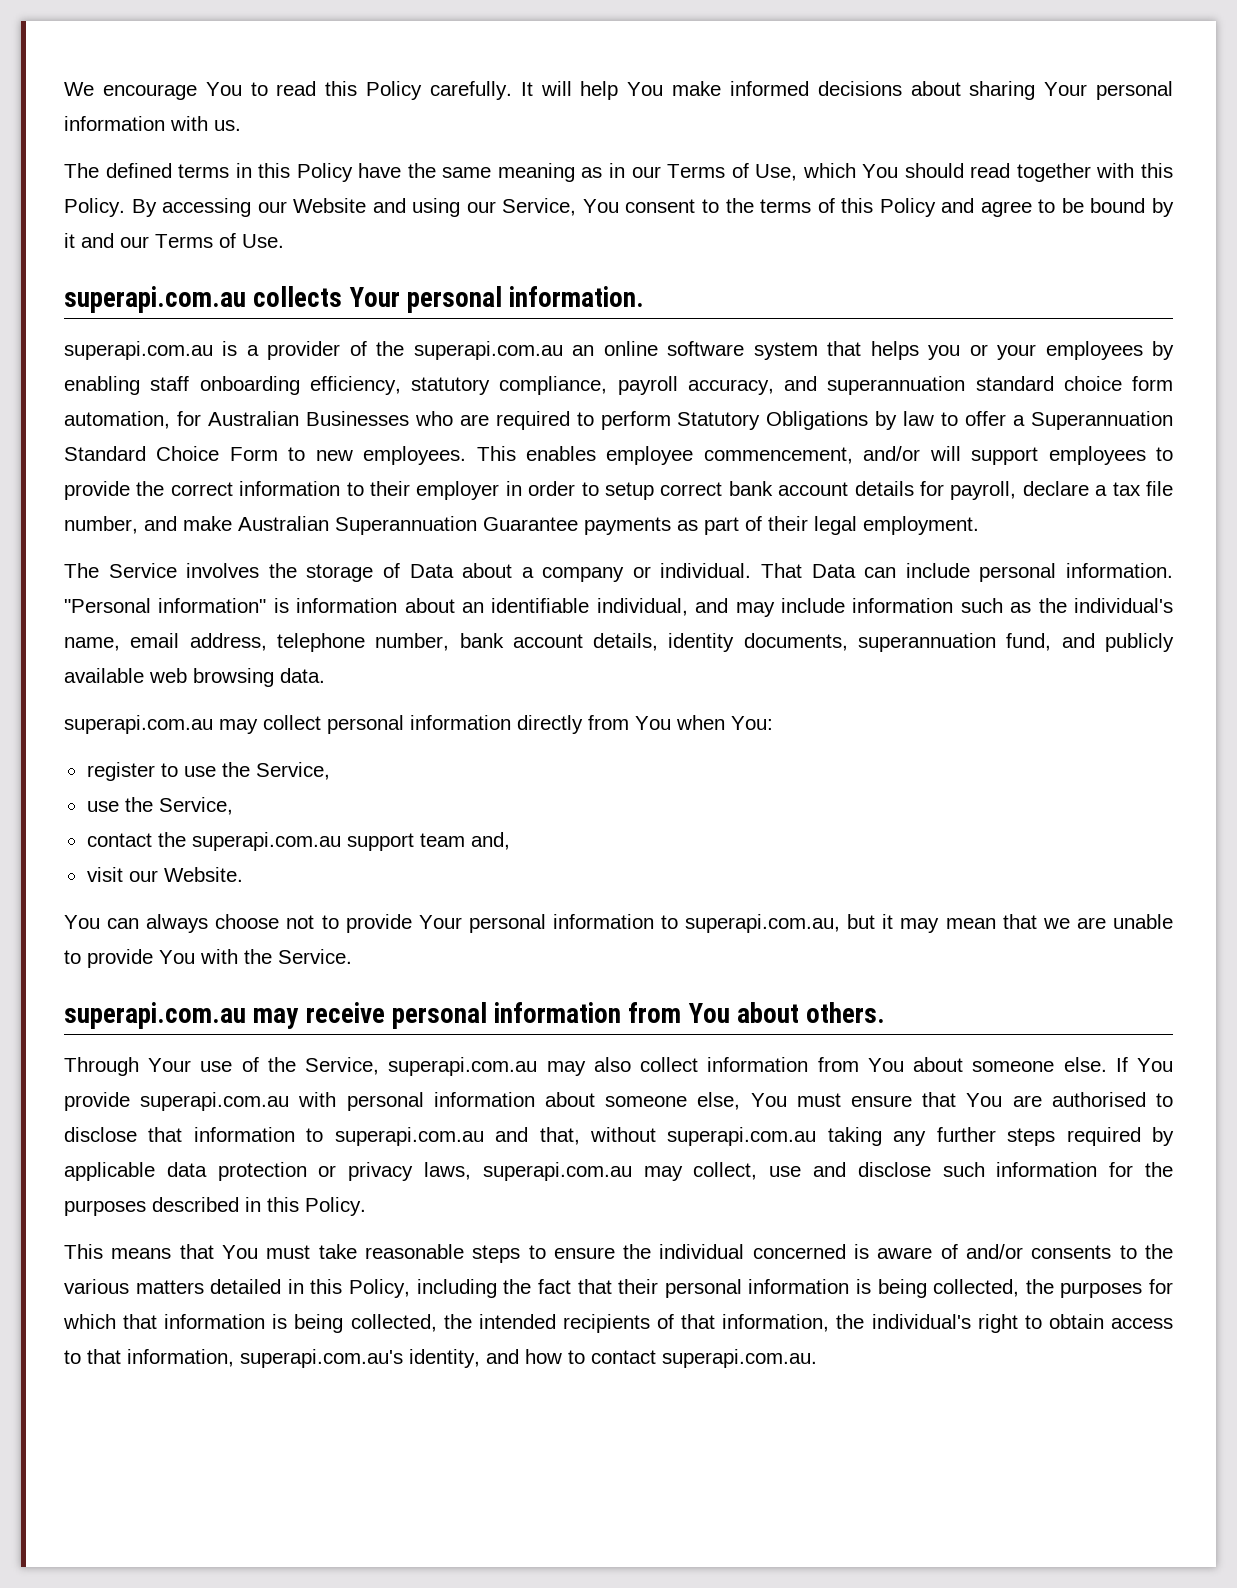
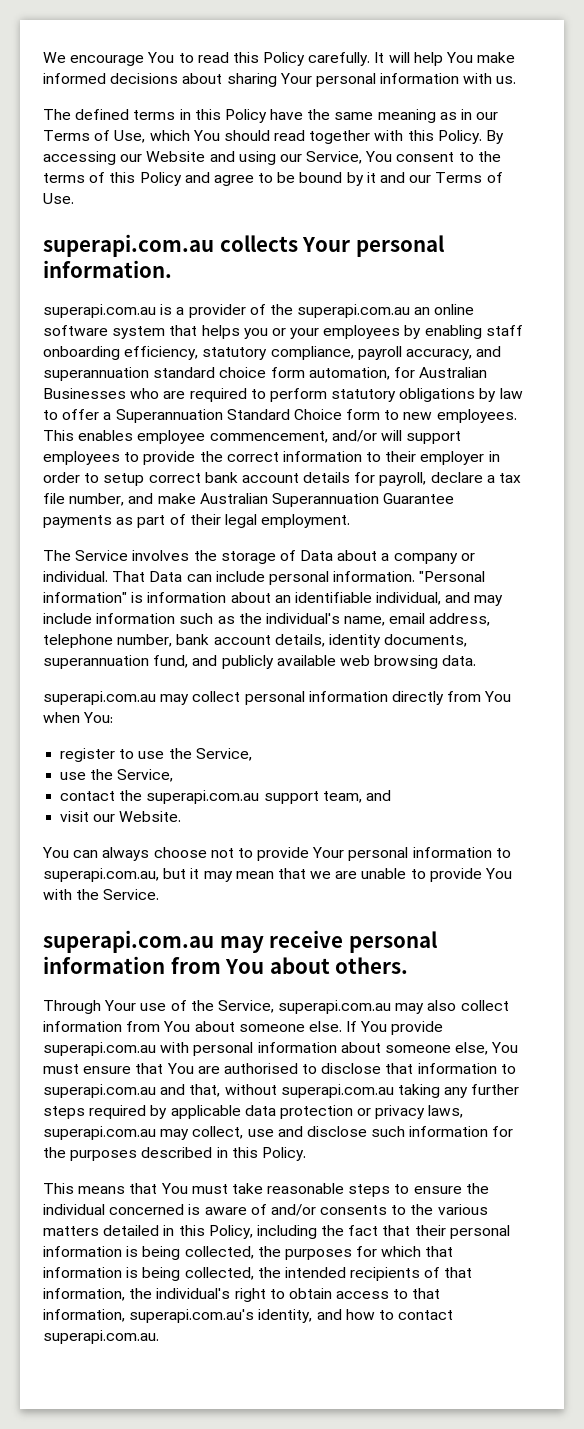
- superapi.com.au is a provider of the superapi.com.au an online software system that helps you or your employees by enabling staff onboarding efficiency, statutory compliance, payroll accuracy, and superannuation standard choice form automation, for Australian Businesses who are required to perform Statutory Obligations by law to offer a Superannuation Standard Choice Form to new employees.
+ superapi.com.au is a provider of the superapi.com.au an online software system that helps you or your employees by enabling staff onboarding efficiency, statutory compliance, payroll accuracy, and superannuation standard choice form automation, for Australian Businesses who are required to perform statutory obligations by law to offer a Superannuation Standard Choice form to new employees.
- contact the superapi.com.au support team and,
+ contact the superapi.com.au support team, and

